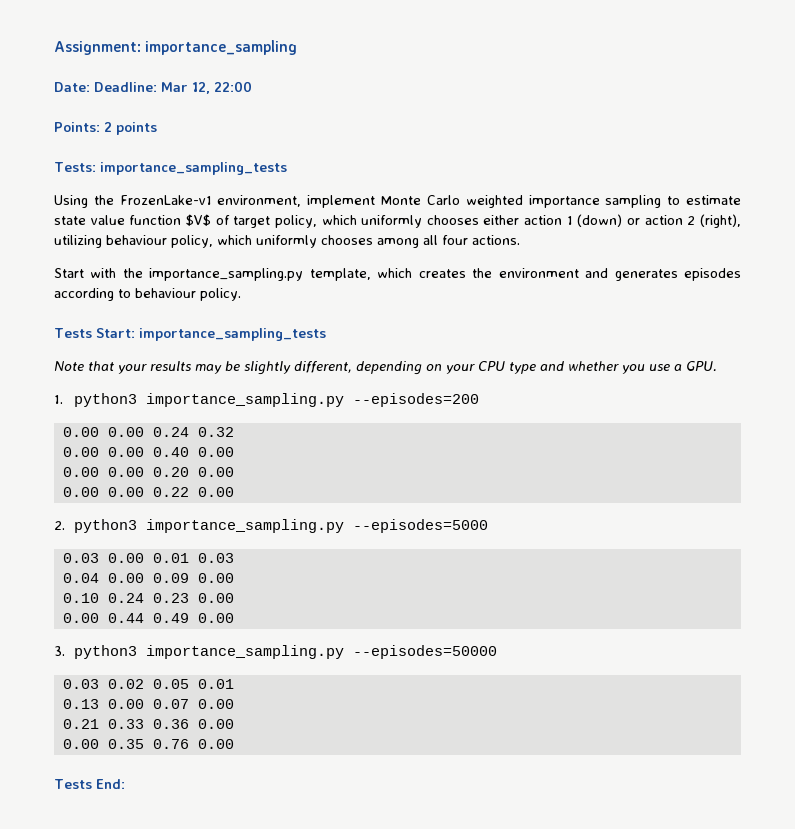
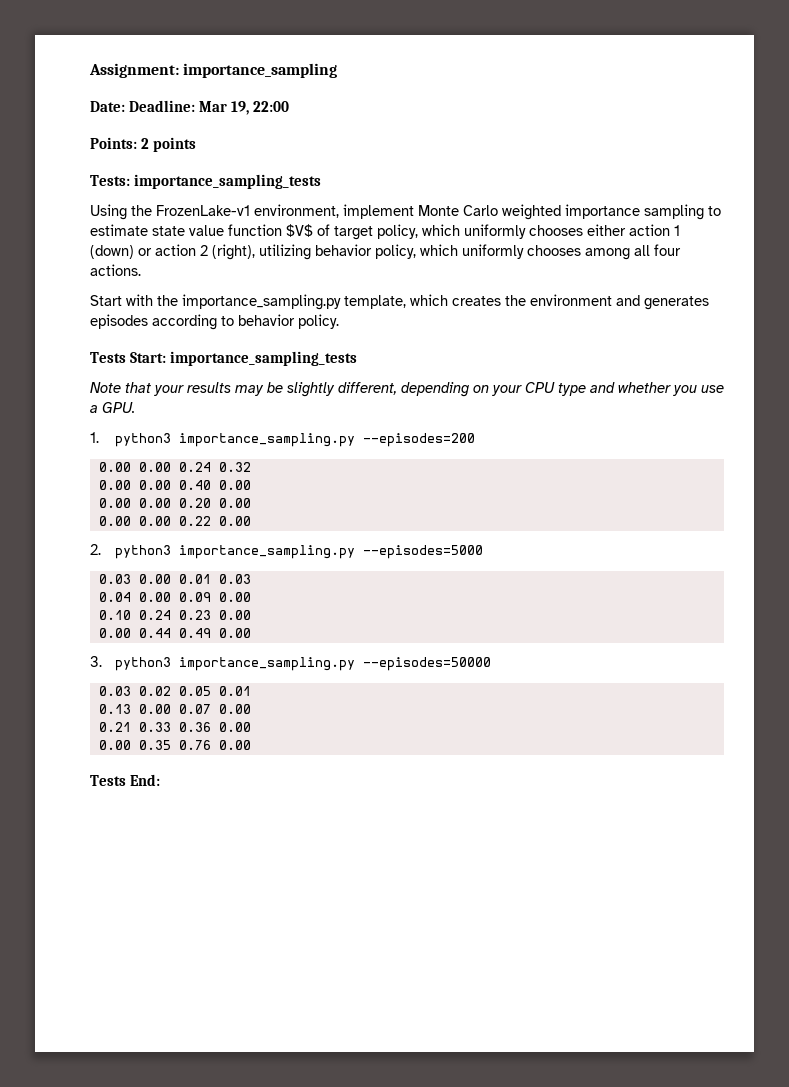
- Date: Deadline: Mar 12, 22:00
+ Date: Deadline: Mar 19, 22:00
- Using the FrozenLake-v1 environment, implement Monte Carlo weighted importance sampling to estimate state value function $V$ of target policy, which uniformly chooses either action 1 (down) or action 2 (right), utilizing behaviour policy, which uniformly chooses among all four actions.
+ Using the FrozenLake-v1 environment, implement Monte Carlo weighted importance sampling to estimate state value function $V$ of target policy, which uniformly chooses either action 1 (down) or action 2 (right), utilizing behavior policy, which uniformly chooses among all four actions.
- Start with the importance_sampling.py template, which creates the environment and generates episodes according to behaviour policy.
+ Start with the importance_sampling.py template, which creates the environment and generates episodes according to behavior policy.

